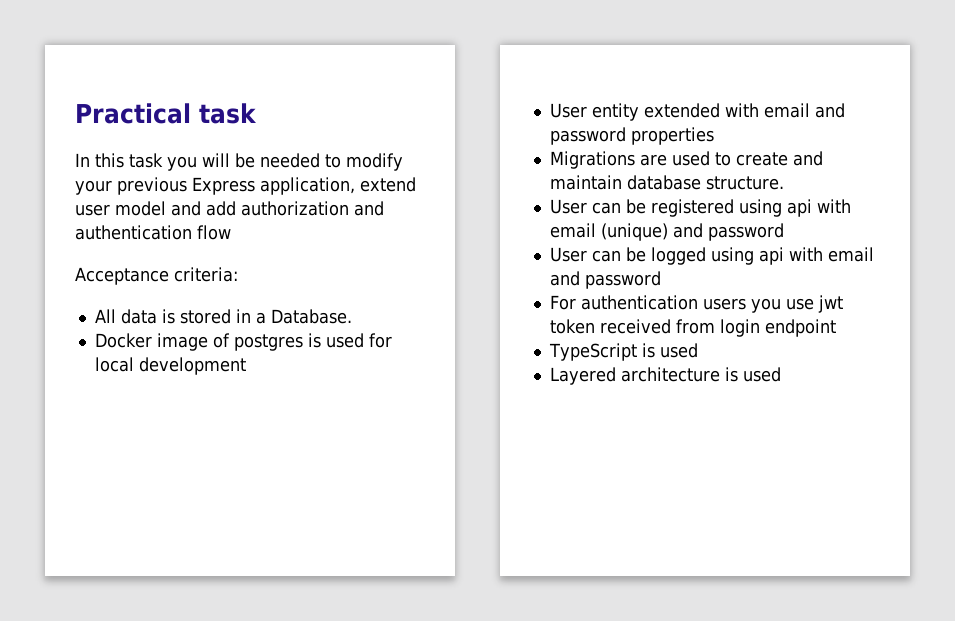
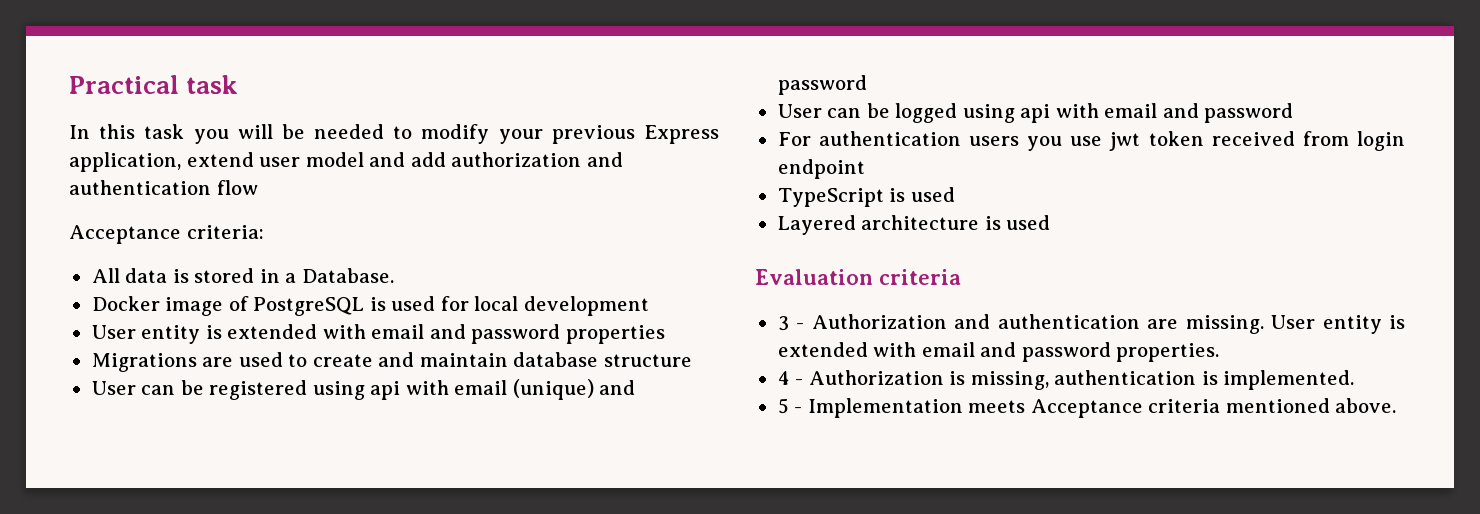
- Docker image of postgres is used for local development
+ Docker image of PostgreSQL is used for local development
- User entity extended with email and password properties
+ User entity is extended with email and password properties
- Migrations are used to create and maintain database structure.
+ Migrations are used to create and maintain database structure
+ Evaluation criteria
+ 3 - Authorization and authentication are missing. User entity is extended with email and password properties.
+ 4 - Authorization is missing, authentication is implemented.
+ 5 - Implementation meets Acceptance criteria mentioned above.

